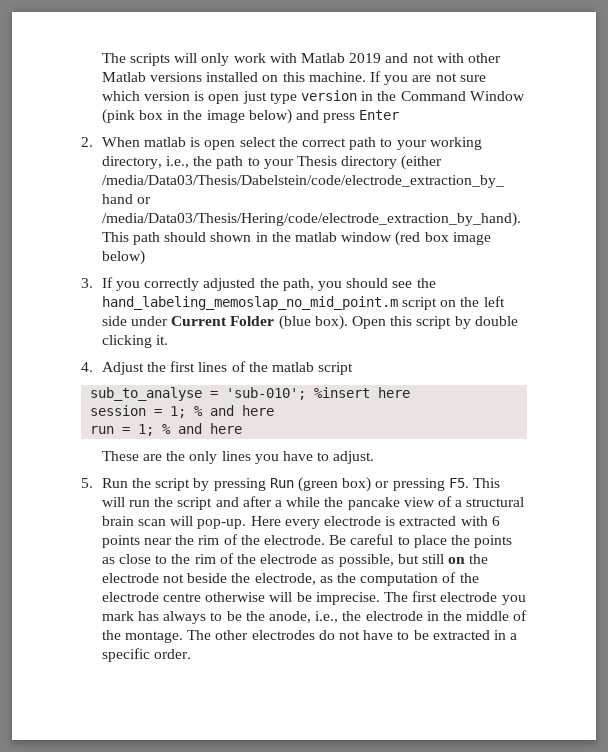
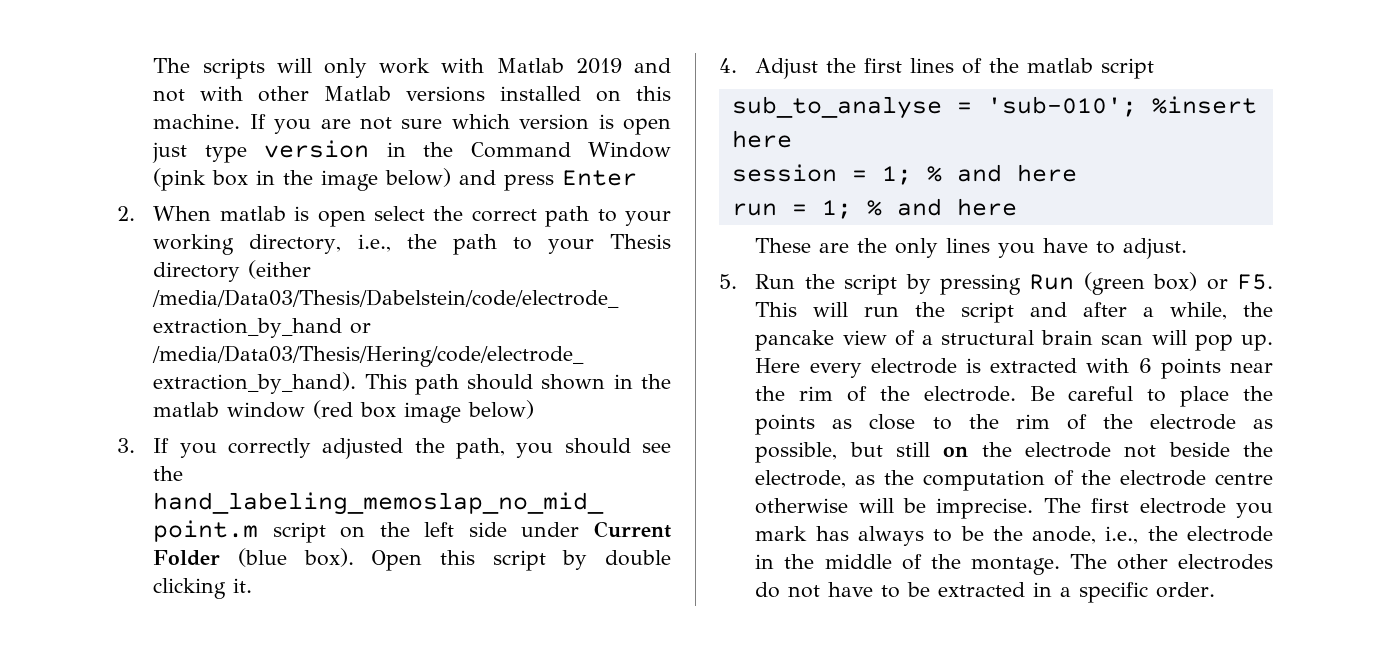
- 5. Run the script by pressing Run (green box) or pressing F5. This will run the script and after a while the pancake view of a structural brain scan will pop-up.
+ 5. Run the script by pressing Run (green box) or F5. This will run the script and after a while, the pancake view of a structural brain scan will pop up.

